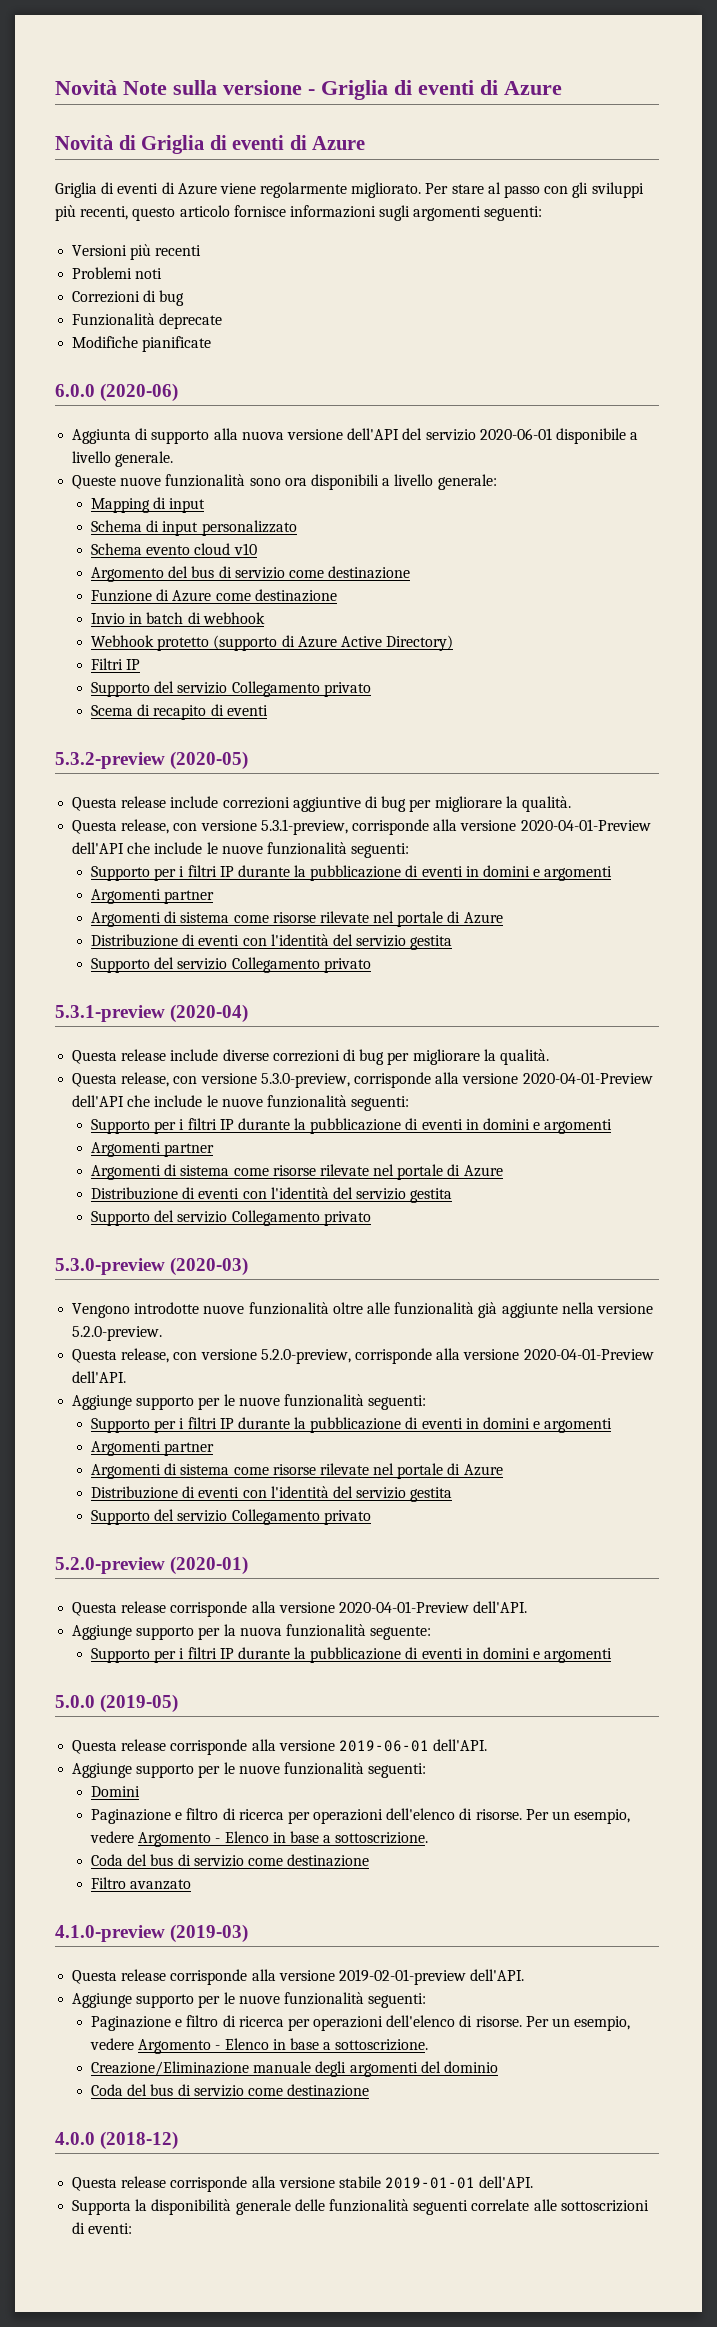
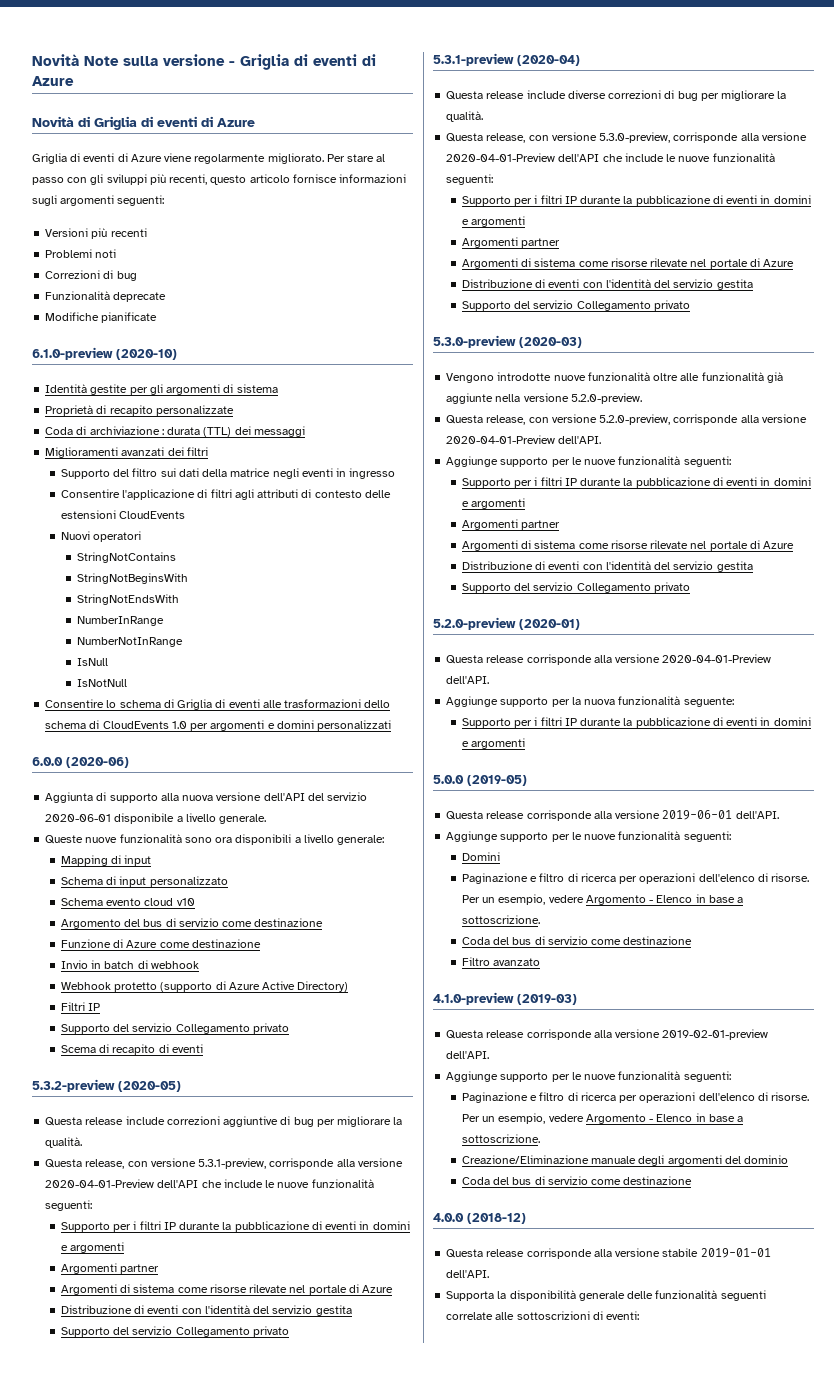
+ 6.1.0-preview (2020-10)
+ Identità gestite per gli argomenti di sistema
+ Proprietà di recapito personalizzate
+ Coda di archiviazione : durata (TTL) dei messaggi
+ Miglioramenti avanzati dei filtri
+ Supporto del filtro sui dati della matrice negli eventi in ingresso
+ Consentire l'applicazione di filtri agli attributi di contesto delle estensioni CloudEvents
+ Nuovi operatori
+ StringNotContains
+ StringNotBeginsWith
+ StringNotEndsWith
+ NumberInRange
+ NumberNotInRange
+ IsNull
+ IsNotNull
+ Consentire lo schema di Griglia di eventi alle trasformazioni dello schema di CloudEvents 1.0 per argomenti e domini personalizzati

